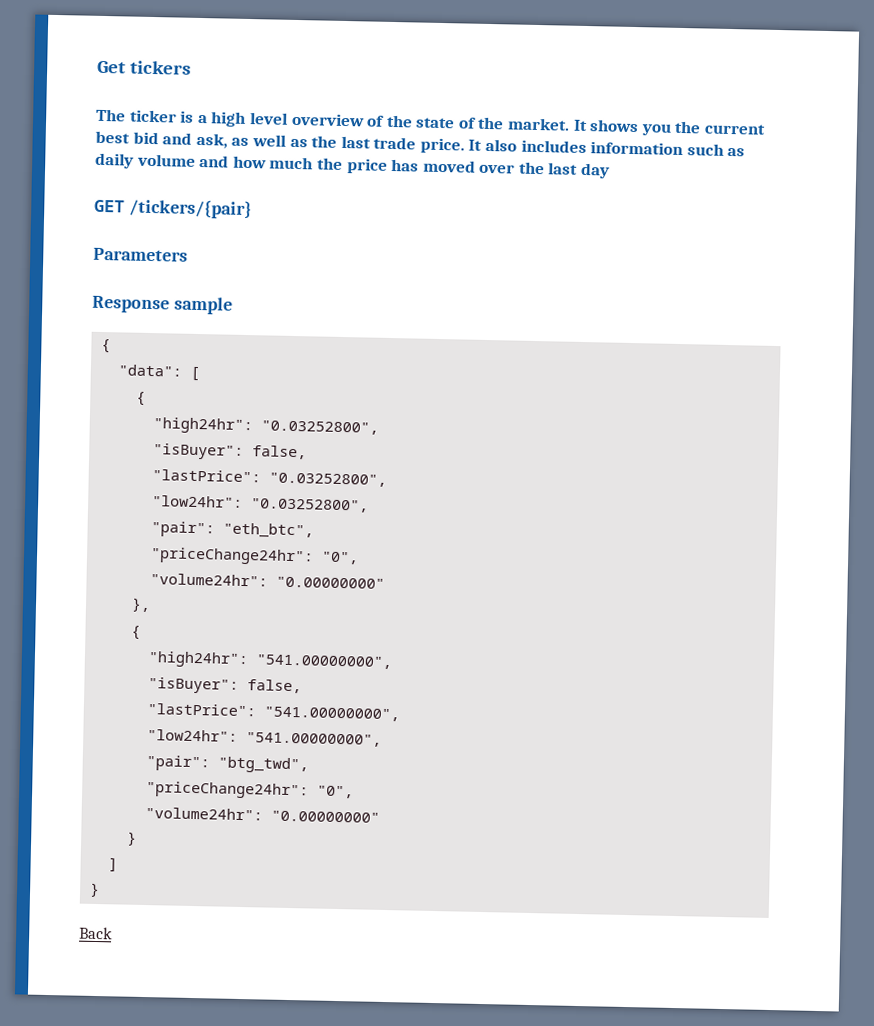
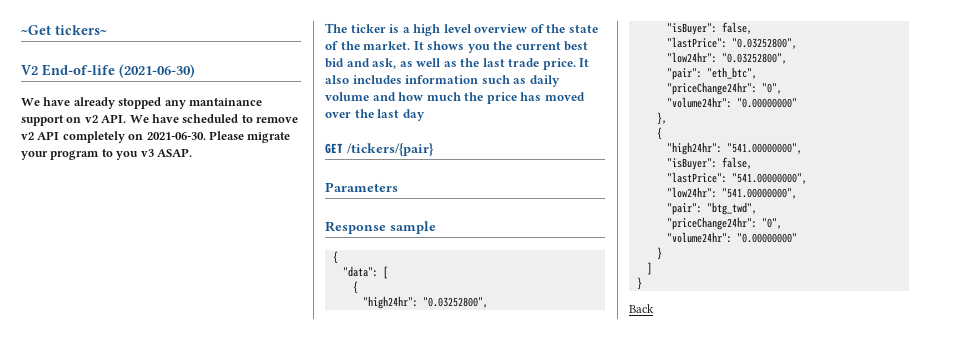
- Get tickers
+ ~Get tickers~
+ V2 End-of-life (2021-06-30)
+ We have already stopped any mantainance support on v2 API. We have scheduled to remove v2 API completely on 2021-06-30. Please migrate your program to you v3 ASAP.

